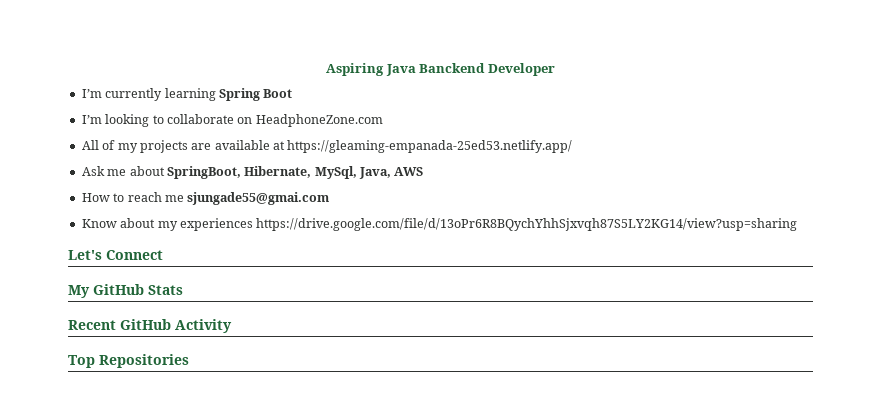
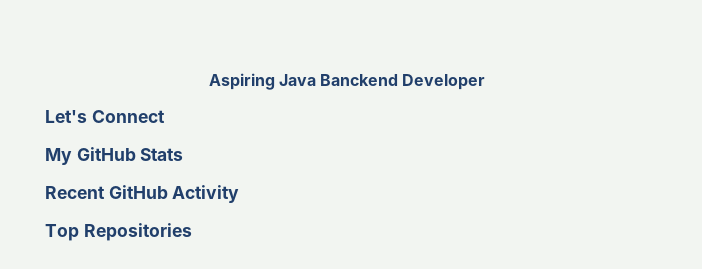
- I’m currently learning Spring Boot
- I’m looking to collaborate on HeadphoneZone.com
- All of my projects are available at https://gleaming-empanada-25ed53.netlify.app/
- Ask me about SpringBoot, Hibernate, MySql, Java, AWS
- How to reach me sjungade55@gmai.com
- Know about my experiences https://drive.google.com/file/d/13oPr6R8BQychYhhSjxvqh87S5LY2KG14/view?usp=sharing

